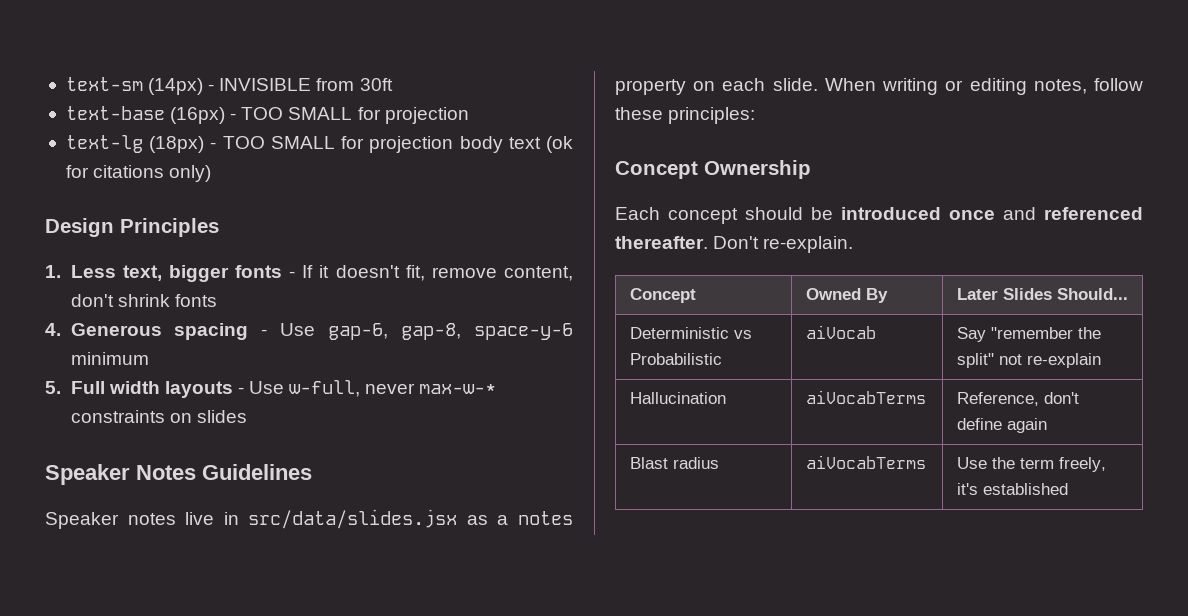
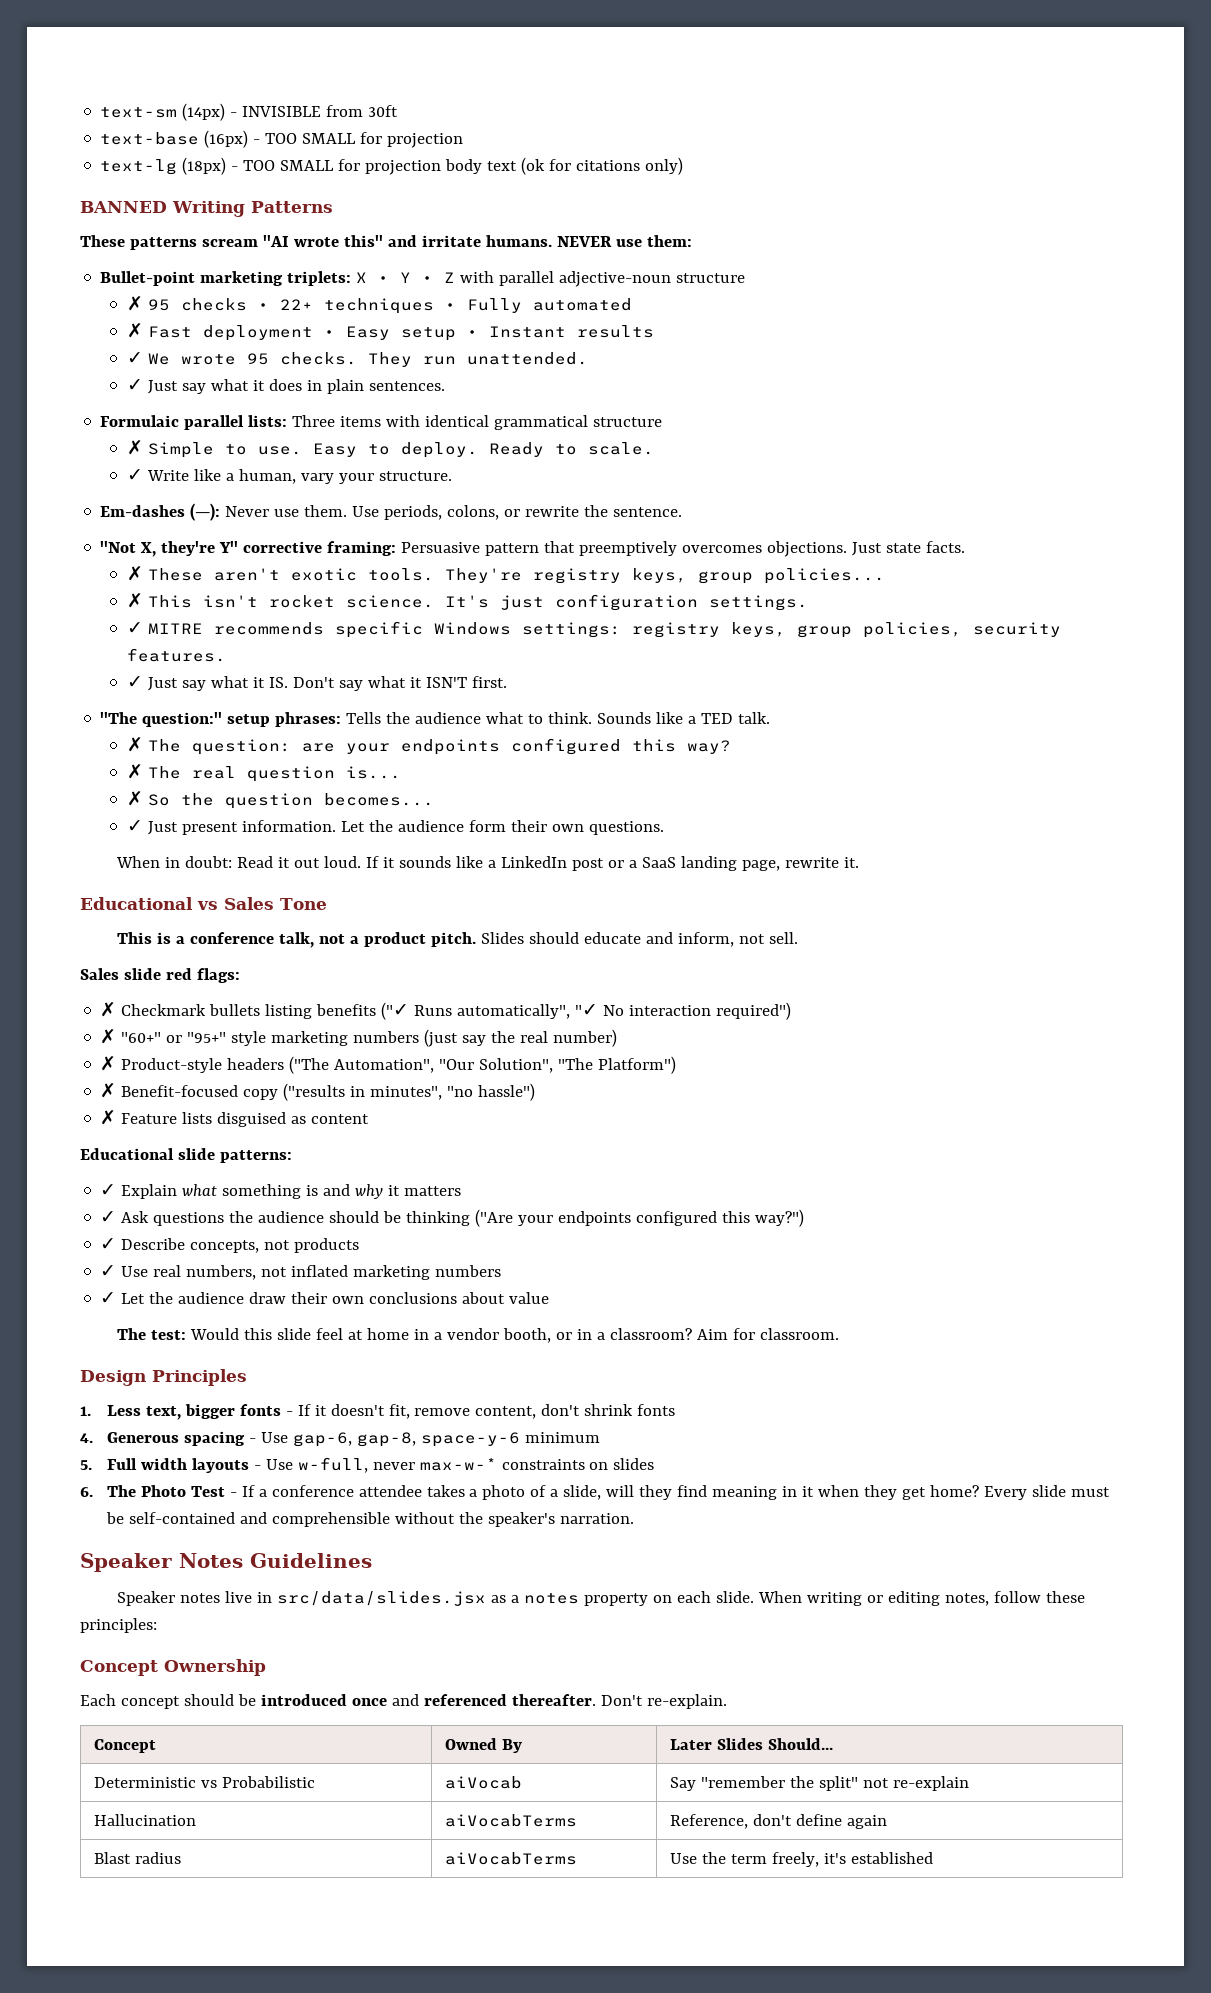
+ BANNED Writing Patterns
+ These patterns scream "AI wrote this" and irritate humans. NEVER use them:
+ Bullet-point marketing triplets: X • Y • Z with parallel adjective-noun structure
+ ✗ 95 checks • 22+ techniques • Fully automated
+ ✗ Fast deployment • Easy setup • Instant results
+ ✓ We wrote 95 checks. They run unattended.
+ ✓ Just say what it does in plain sentences.
+ Formulaic parallel lists: Three items with identical grammatical structure
+ ✗ Simple to use. Easy to deploy. Ready to scale.
+ ✓ Write like a human, vary your structure.
+ Em-dashes (—): Never use them. Use periods, colons, or rewrite the sentence.
+ "Not X, they're Y" corrective framing: Persuasive pattern that preemptively overcomes objections. Just state facts.
+ ✗ These aren't exotic tools. They're registry keys, group policies...
+ ✗ This isn't rocket science. It's just configuration settings.
+ ✓ MITRE recommends specific Windows settings: registry keys, group policies, security features.
+ ✓ Just say what it IS. Don't say what it ISN'T first.
+ "The question:" setup phrases: Tells the audience what to think. Sounds like a TED talk.
+ ✗ The question: are your endpoints configured this way?
+ ✗ The real question is...
+ ✗ So the question becomes...
+ ✓ Just present information. Let the audience form their own questions.
+ When in doubt: Read it out loud. If it sounds like a LinkedIn post or a SaaS landing page, rewrite it.
+ Educational vs Sales Tone
+ This is a conference talk, not a product pitch. Slides should educate and inform, not sell.
+ Sales slide red flags:
+ ✗ Checkmark bullets listing benefits ("✓ Runs automatically", "✓ No interaction required")
+ ✗ "60+" or "95+" style marketing numbers (just say the real number)
+ ✗ Product-style headers ("The Automation", "Our Solution", "The Platform")
+ ✗ Benefit-focused copy ("results in minutes", "no hassle")
+ ✗ Feature lists disguised as content
+ Educational slide patterns:
+ ✓ Explain what something is and why it matters
+ ✓ Ask questions the audience should be thinking ("Are your endpoints configured this way?")
+ ✓ Describe concepts, not products
+ ✓ Use real numbers, not inflated marketing numbers
+ ✓ Let the audience draw their own conclusions about value
+ The test: Would this slide feel at home in a vendor booth, or in a classroom? Aim for classroom.
+ 6. The Photo Test - If a conference attendee takes a photo of a slide, will they find meaning in it when they get home? Every slide must be self-contained and comprehensible without the speaker's narration.

